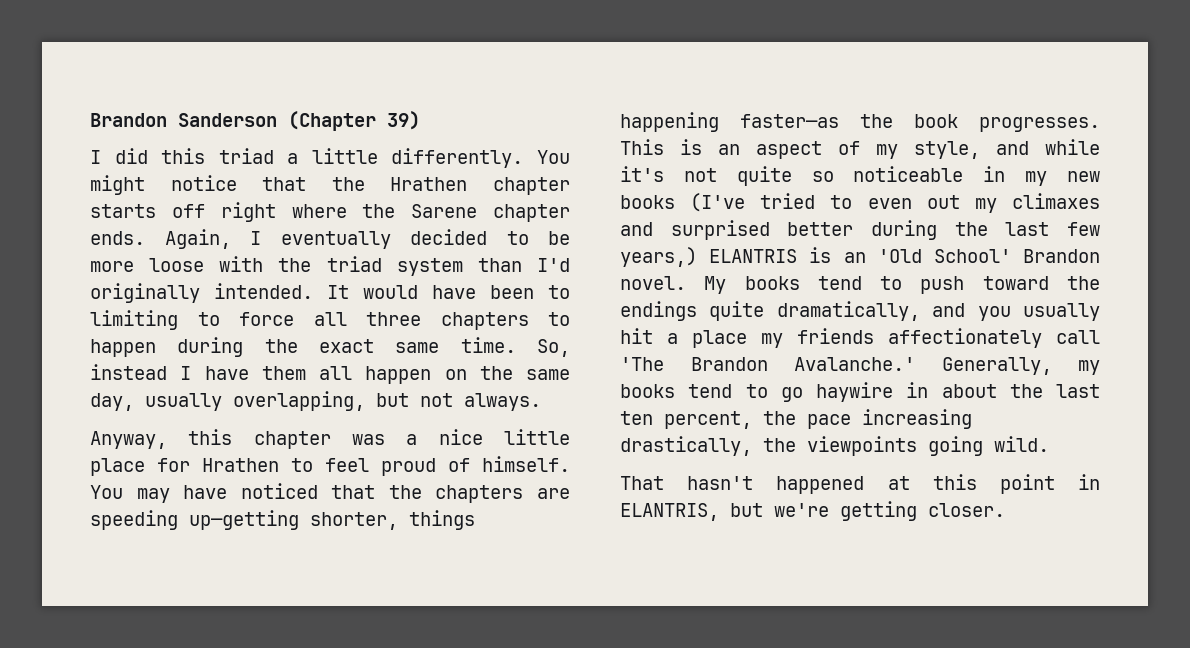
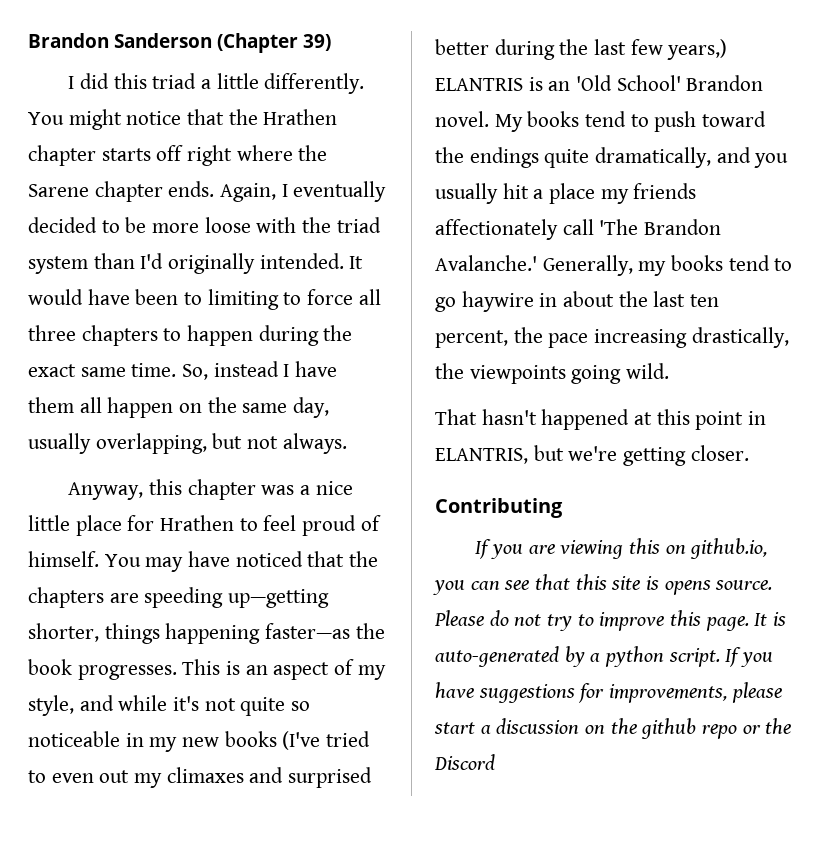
+ Contributing
+ If you are viewing this on github.io, you can see that this site is opens source. Please do not try to improve this page. It is auto-generated by a python script. If you have suggestions for improvements, please start a discussion on the github repo or the Discord

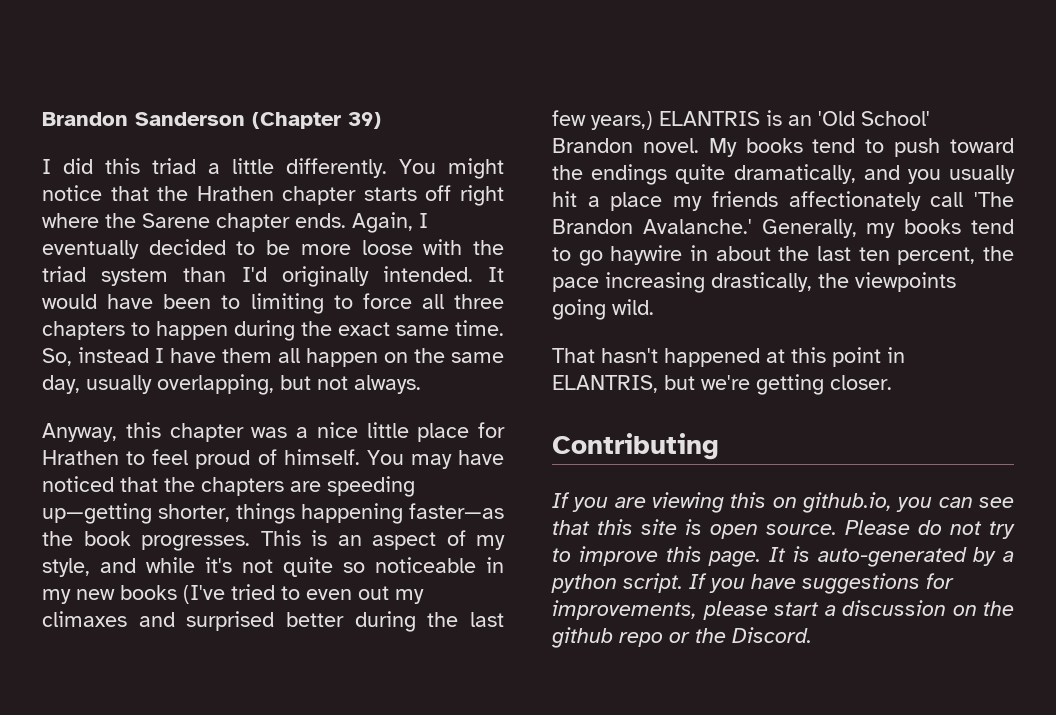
- If you are viewing this on github.io, you can see that this site is opens source.
+ If you are viewing this on github.io, you can see that this site is open source.
- If you have suggestions for improvements, please start a discussion on the github repo or the Discord
+ If you have suggestions for improvements, please start a discussion on the github repo or the Discord.

